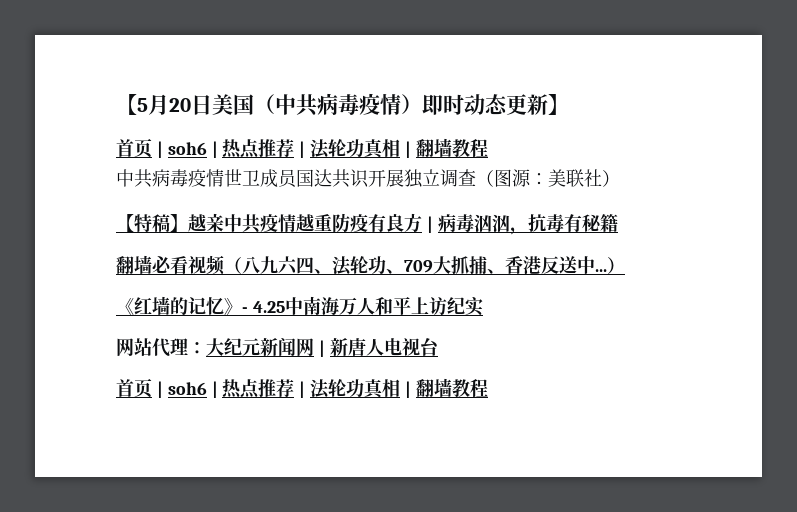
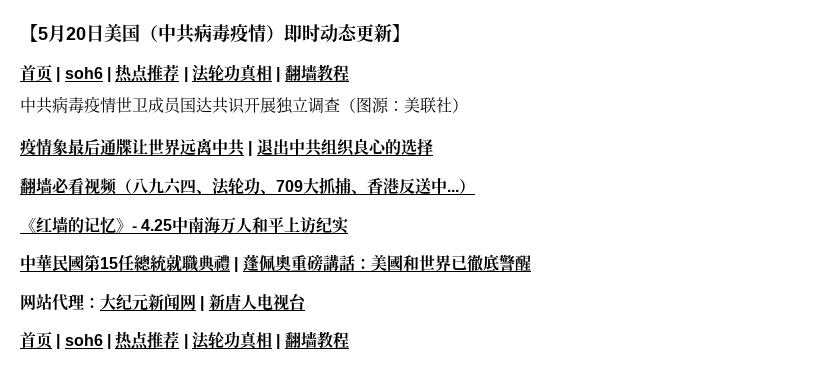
- 【特稿】越亲中共疫情越重防疫有良方 | 病毒汹汹，抗毒有秘籍
+ 疫情象最后通牒让世界远离中共 | 退出中共组织良心的选择
+ 中華民國第15任總統就職典禮 | 蓬佩奧重磅講話：美國和世界已徹底警醒

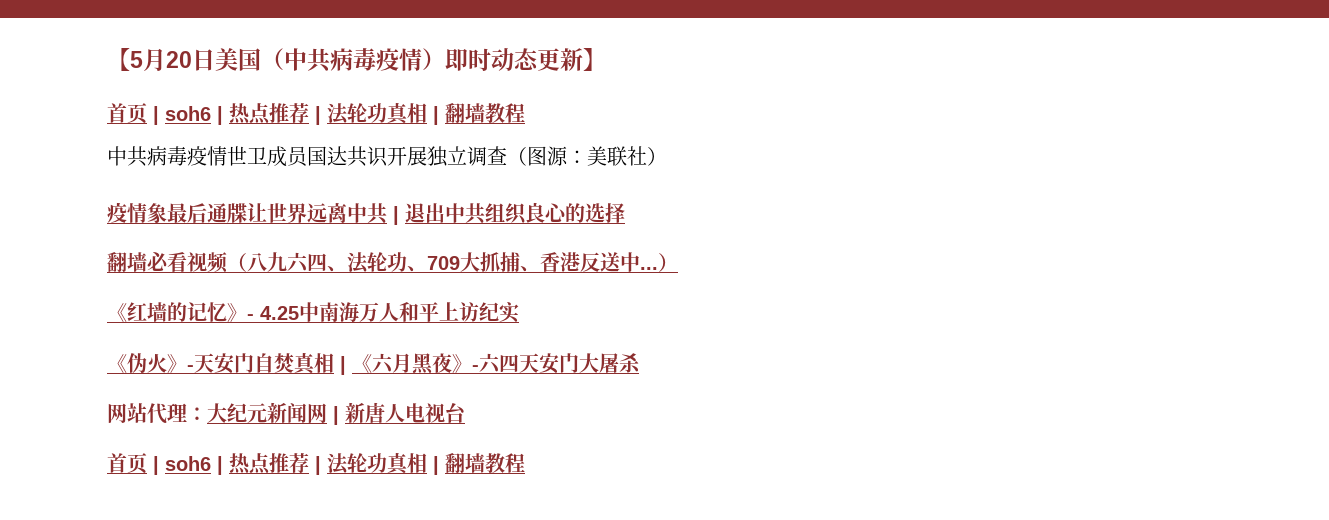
- 中華民國第15任總統就職典禮 | 蓬佩奧重磅講話：美國和世界已徹底警醒
+ 《伪火》-天安门自焚真相 | 《六月黑夜》-六四天安门大屠杀

